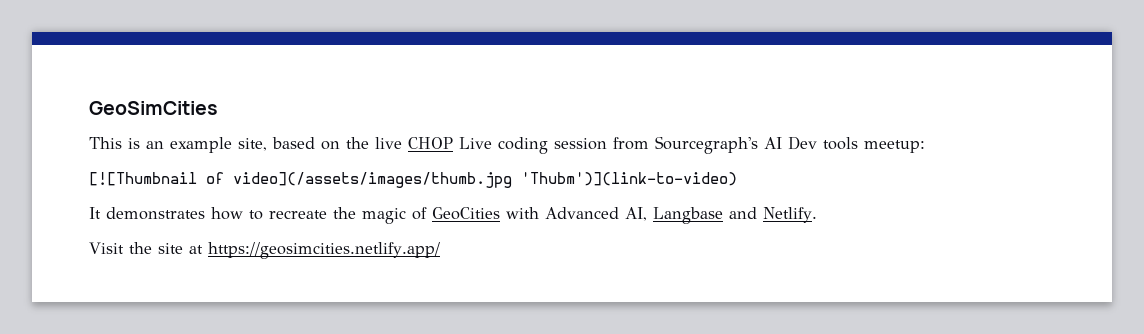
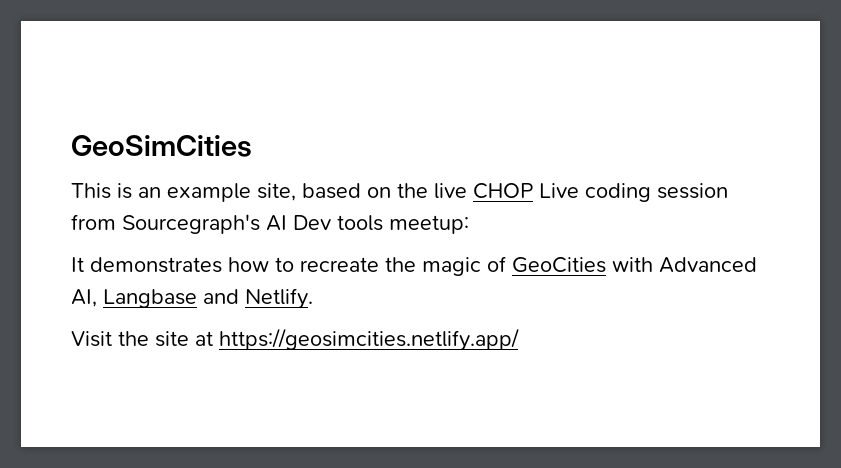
- [![Thumbnail of video](/assets/images/thumb.jpg 'Thubm')](link-to-video)

